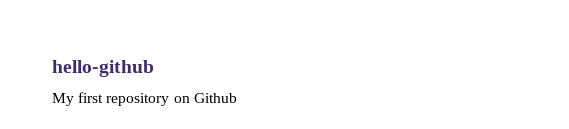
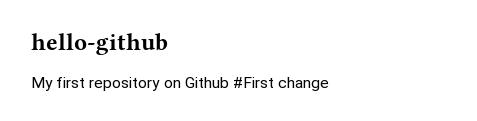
- My first repository on Github
+ My first repository on Github #First change

